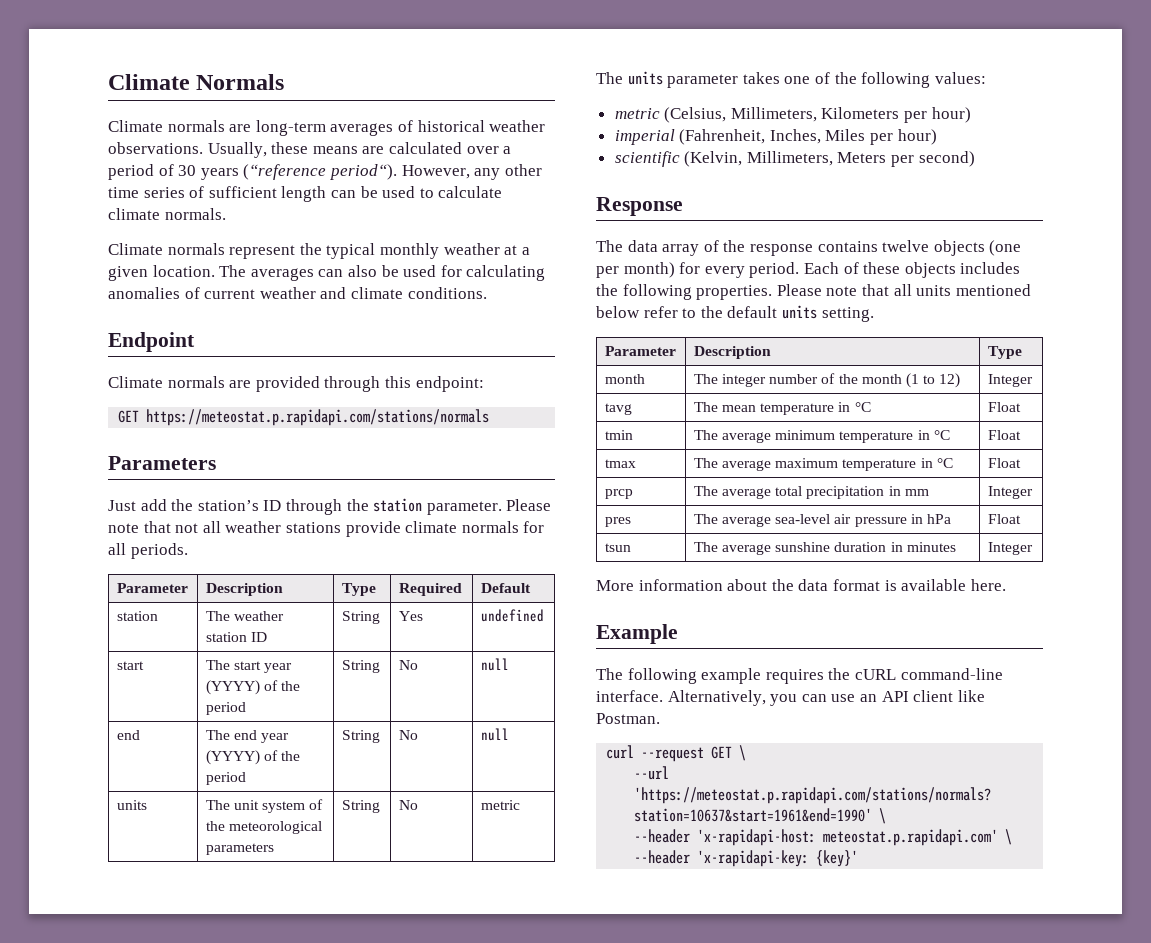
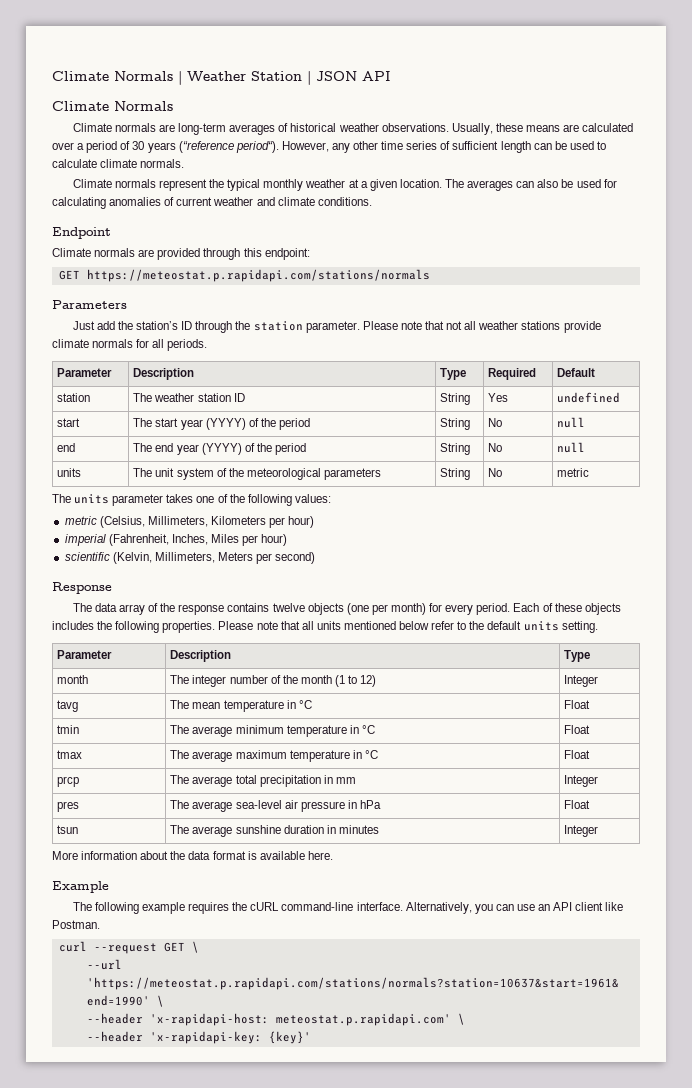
+ Climate Normals | Weather Station | JSON API

